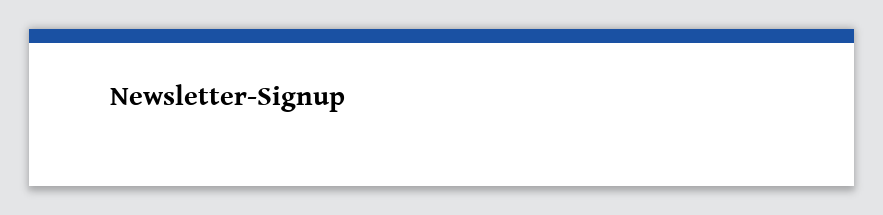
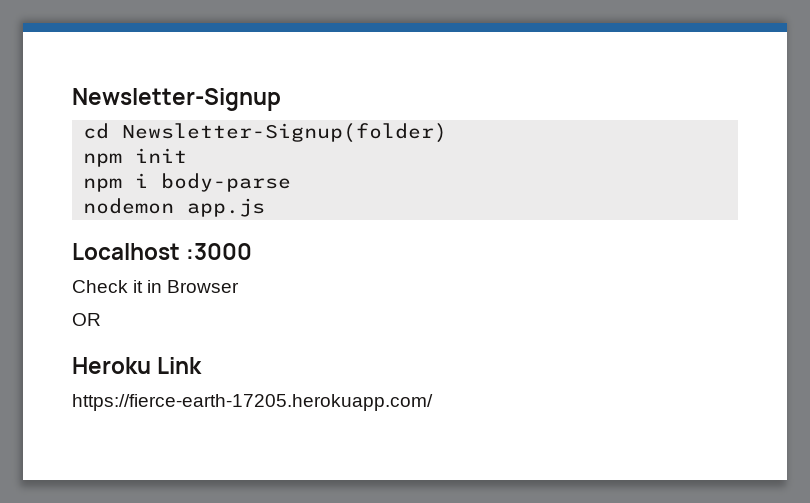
+ cd Newsletter-Signup(folder)
+ npm init
+ npm i body-parse
+ nodemon app.js
+ Localhost :3000
+ Check it in Browser
+ OR
+ Heroku Link
+ https://fierce-earth-17205.herokuapp.com/

